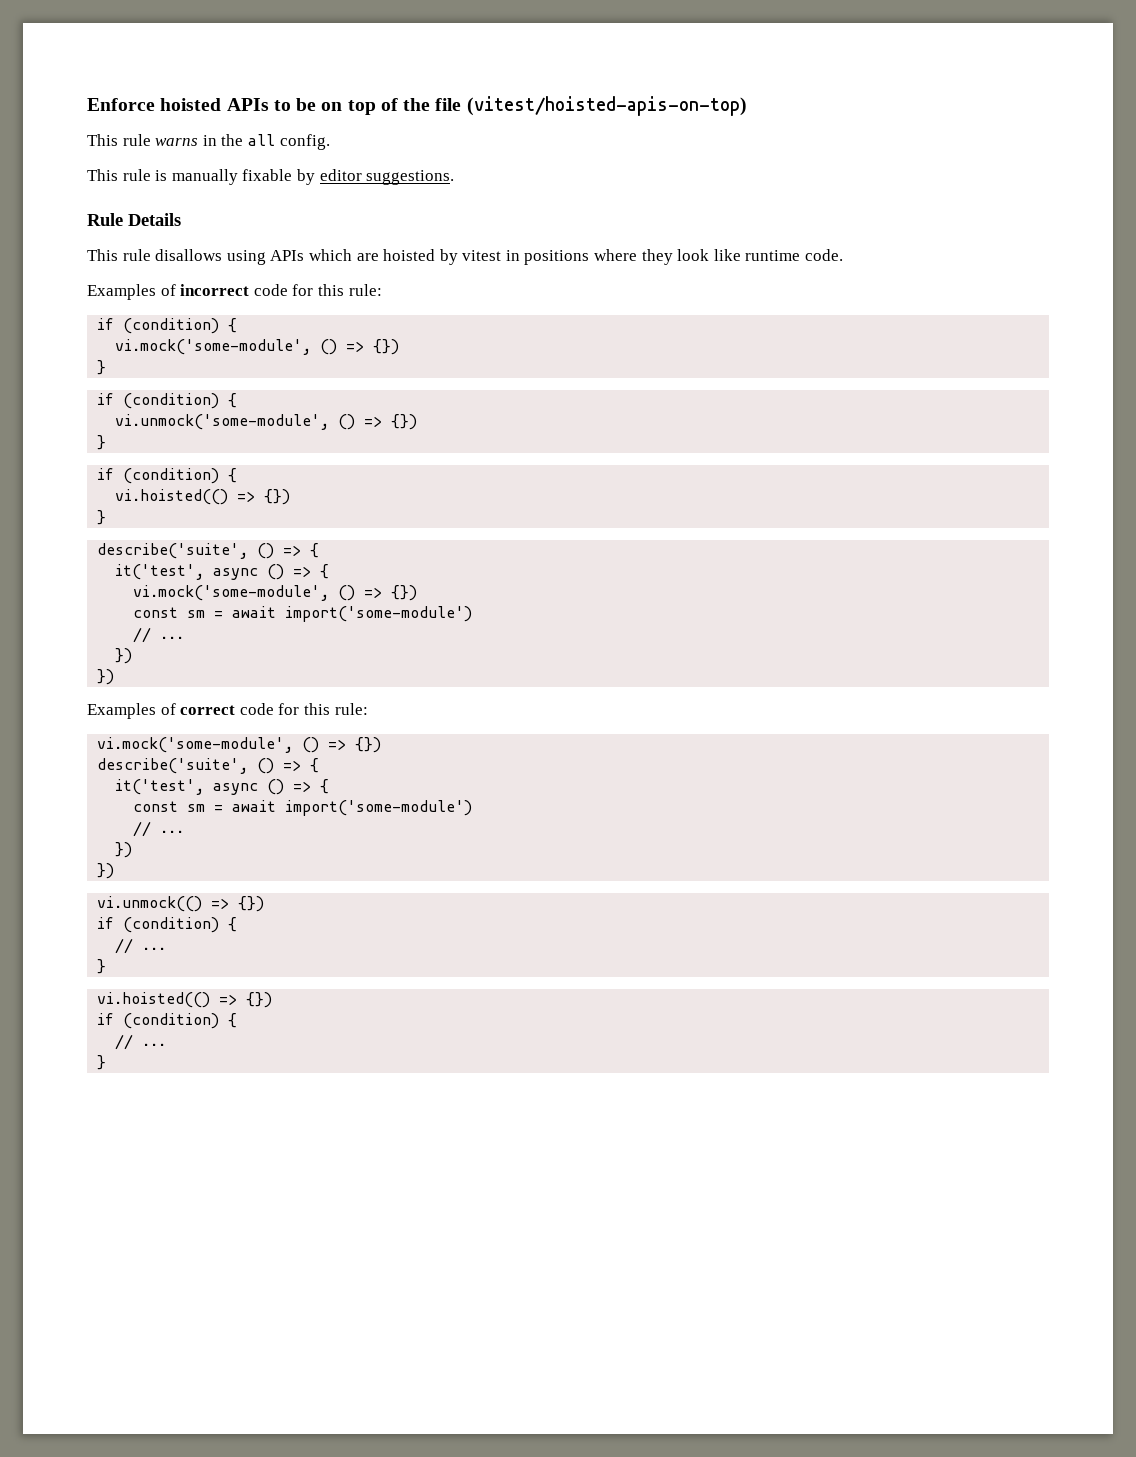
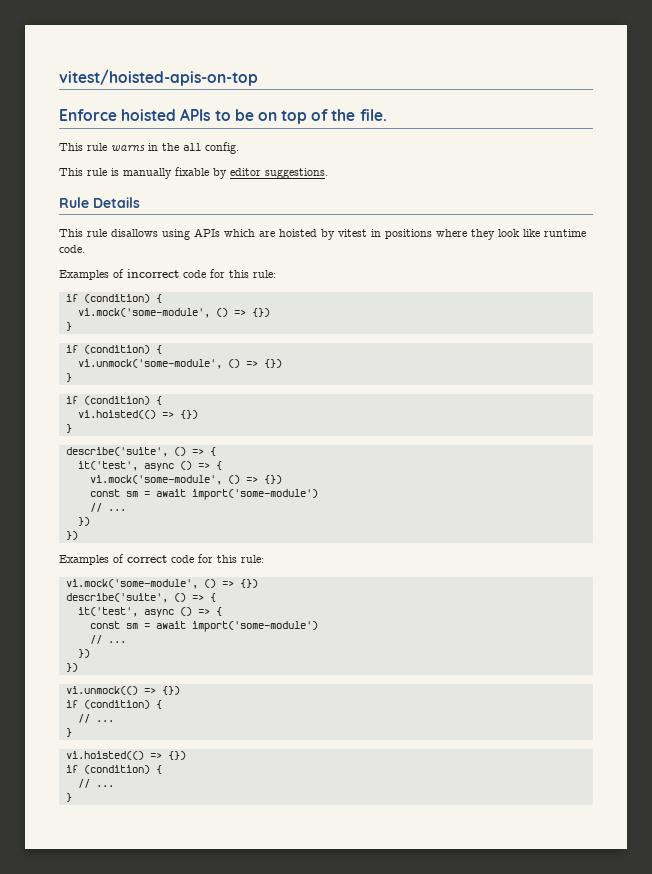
+ vitest/hoisted-apis-on-top
- Enforce hoisted APIs to be on top of the file (vitest/hoisted-apis-on-top)
+ Enforce hoisted APIs to be on top of the file.

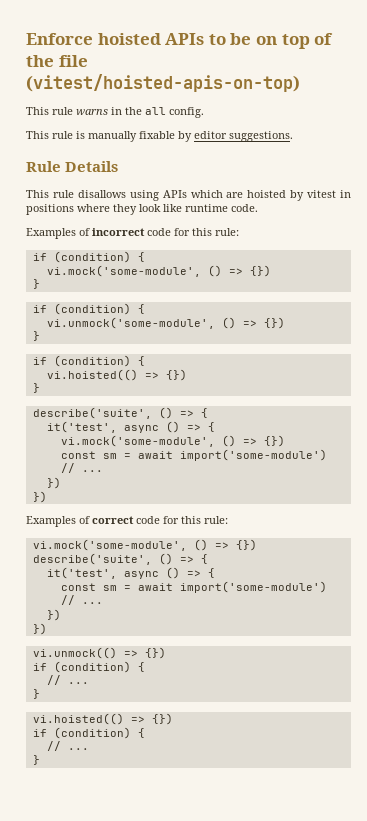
- vitest/hoisted-apis-on-top
- Enforce hoisted APIs to be on top of the file.
+ Enforce hoisted APIs to be on top of the file (vitest/hoisted-apis-on-top)

